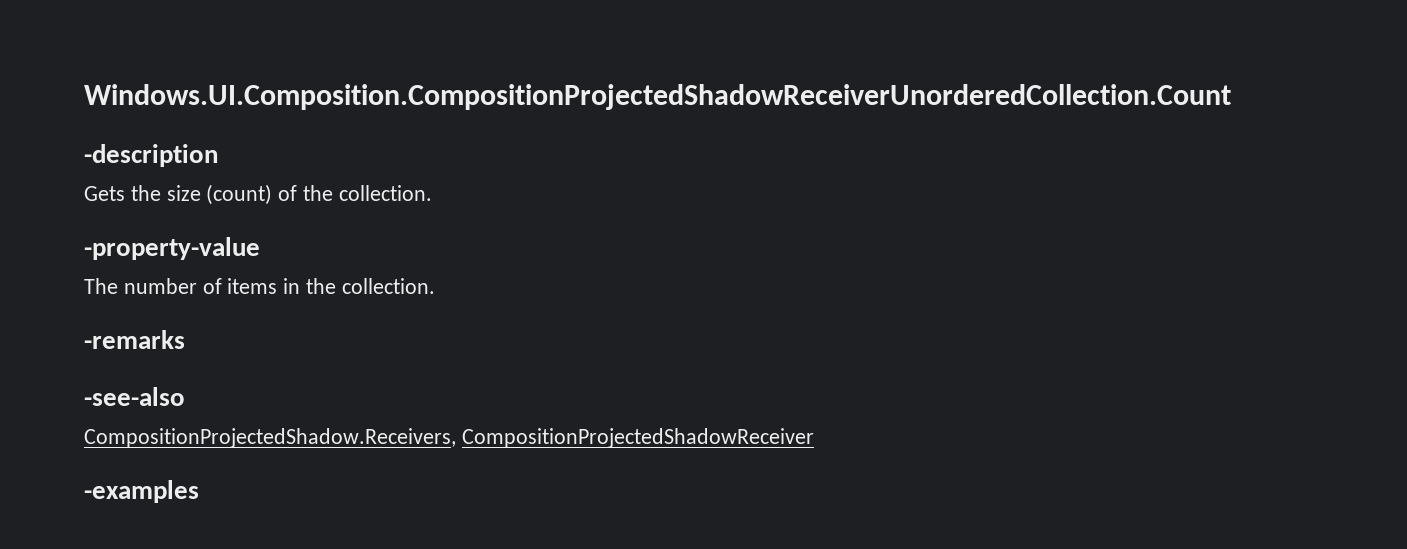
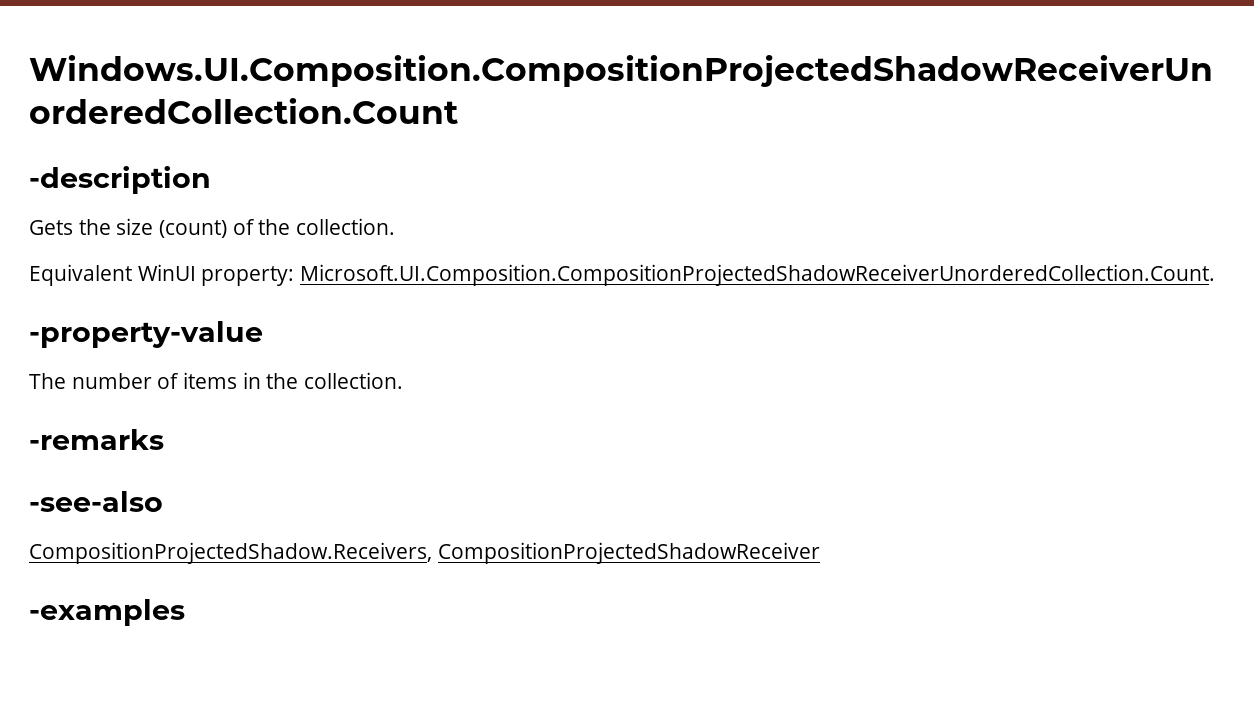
+ Equivalent WinUI property: Microsoft.UI.Composition.CompositionProjectedShadowReceiverUnorderedCollection.Count.

